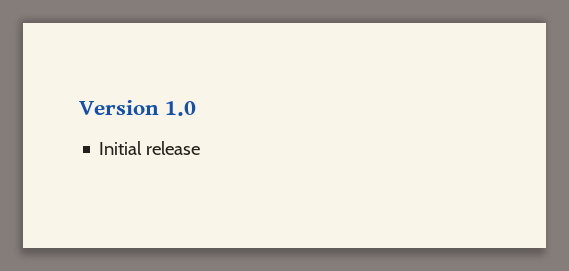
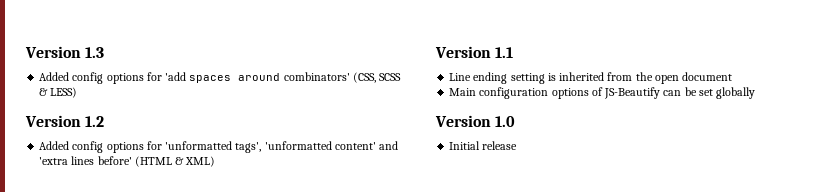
+ Version 1.3
+ Added config options for 'add spaces around combinators' (CSS, SCSS & LESS)
+ Version 1.2
+ Added config options for 'unformatted tags', 'unformatted content' and 'extra lines before' (HTML & XML)
+ Version 1.1
+ Line ending setting is inherited from the open document
+ Main configuration options of JS-Beautify can be set globally

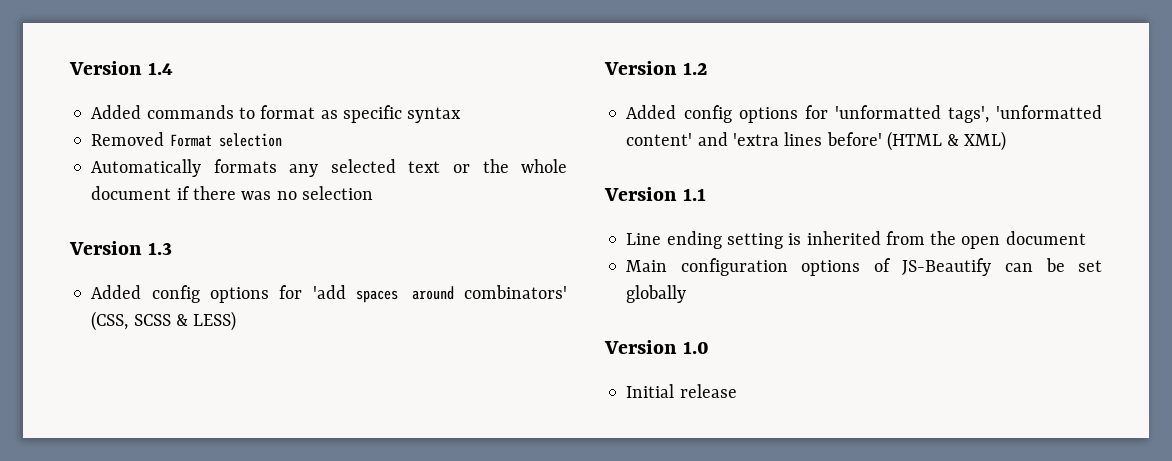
+ Version 1.4
+ Added commands to format as specific syntax
+ Removed Format selection
+ Automatically formats any selected text or the whole document if there was no selection

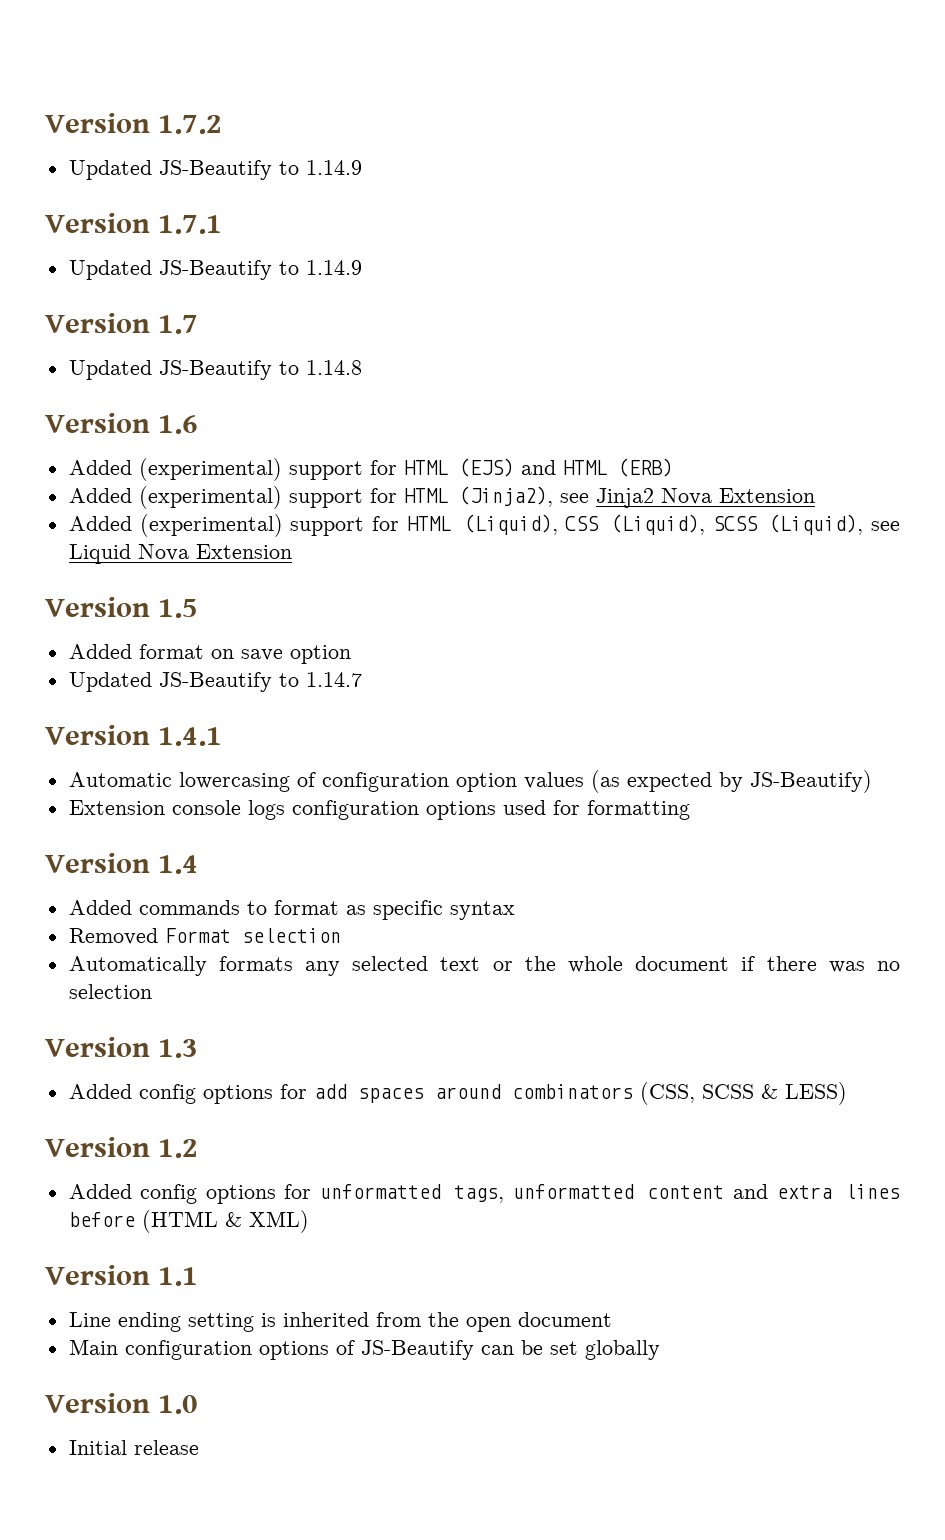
+ Version 1.7.2
+ Updated JS-Beautify to 1.14.9
+ Version 1.7.1
+ Updated JS-Beautify to 1.14.9
+ Version 1.7
+ Updated JS-Beautify to 1.14.8
+ Version 1.6
+ Added (experimental) support for HTML (EJS) and HTML (ERB)
+ Added (experimental) support for HTML (Jinja2), see Jinja2 Nova Extension
+ Added (experimental) support for HTML (Liquid), CSS (Liquid), SCSS (Liquid), see Liquid Nova Extension
+ Version 1.5
+ Added format on save option
+ Updated JS-Beautify to 1.14.7
+ Version 1.4.1
+ Automatic lowercasing of configuration option values (as expected by JS-Beautify)
+ Extension console logs configuration options used for formatting
- Added config options for 'add spaces around combinators' (CSS, SCSS & LESS)
+ Added config options for add spaces around combinators (CSS, SCSS & LESS)
- Added config options for 'unformatted tags', 'unformatted content' and 'extra lines before' (HTML & XML)
+ Added config options for unformatted tags, unformatted content and extra lines before (HTML & XML)

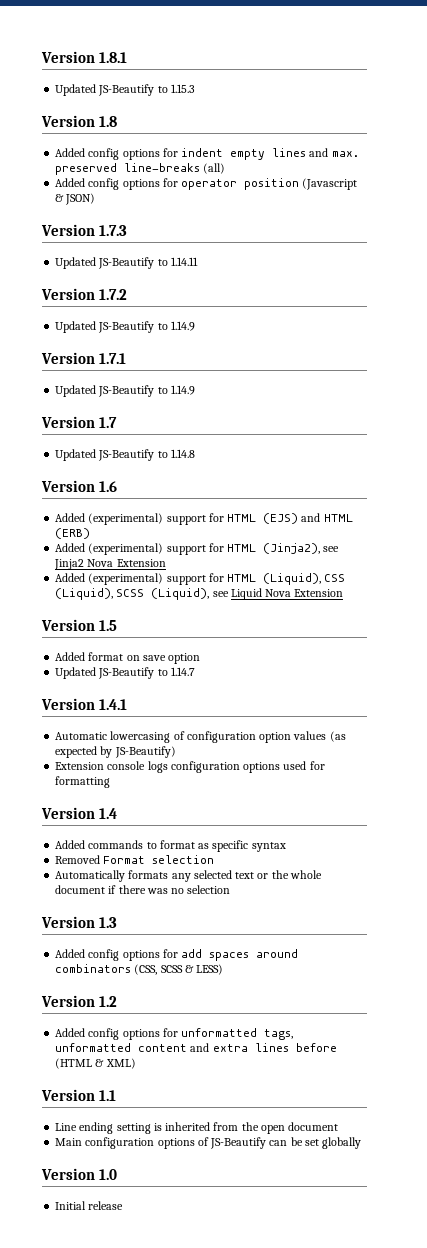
+ Version 1.8.1
+ Updated JS-Beautify to 1.15.3
+ Version 1.8
+ Added config options for indent empty lines and max. preserved line-breaks (all)
+ Added config options for operator position (Javascript & JSON)
+ Version 1.7.3
+ Updated JS-Beautify to 1.14.11

